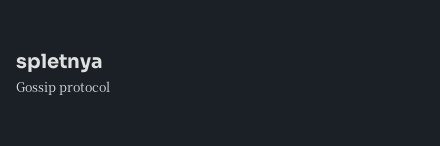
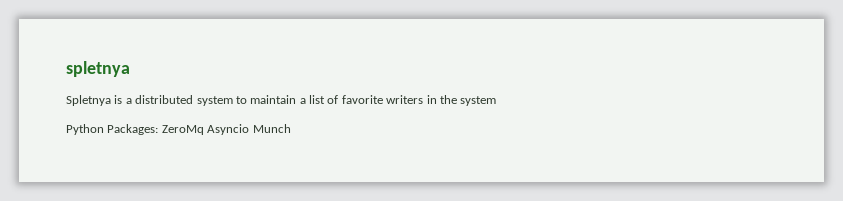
- Gossip protocol
+ Spletnya is a distributed system to maintain a list of favorite writers in the system
+ Python Packages: ZeroMq Asyncio Munch

